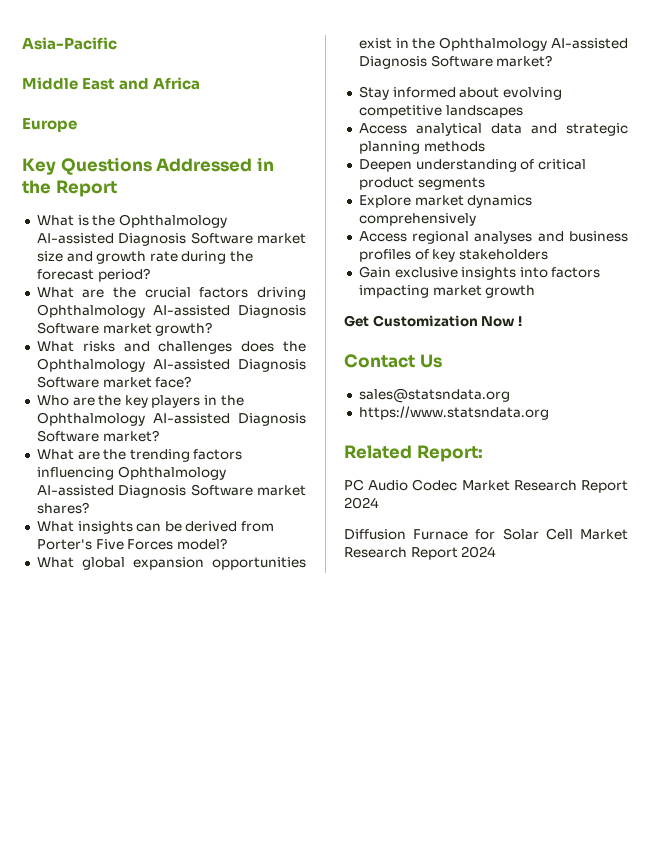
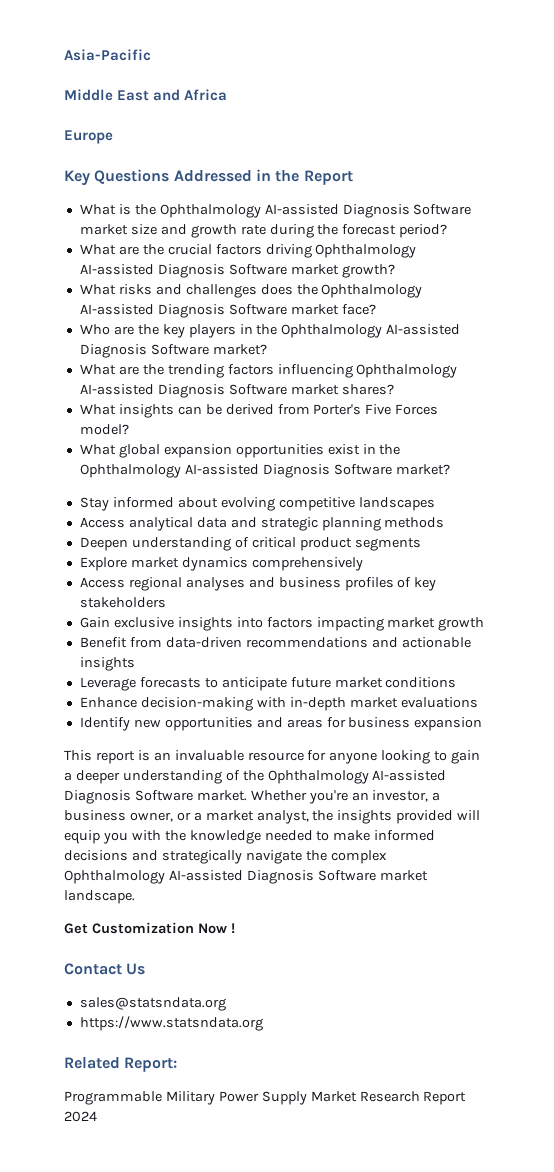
+ Benefit from data-driven recommendations and actionable insights
+ Leverage forecasts to anticipate future market conditions
+ Enhance decision-making with in-depth market evaluations
+ Identify new opportunities and areas for business expansion
+ This report is an invaluable resource for anyone looking to gain a deeper understanding of the Ophthalmology AI-assisted Diagnosis Software market. Whether you're an investor, a business owner, or a market analyst, the insights provided will equip you with the knowledge needed to make informed decisions and strategically navigate the complex Ophthalmology AI-assisted Diagnosis Software market landscape.
- PC Audio Codec Market Research Report 2024
- Diffusion Furnace for Solar Cell Market Research Report 2024
+ Programmable Military Power Supply Market Research Report 2024

